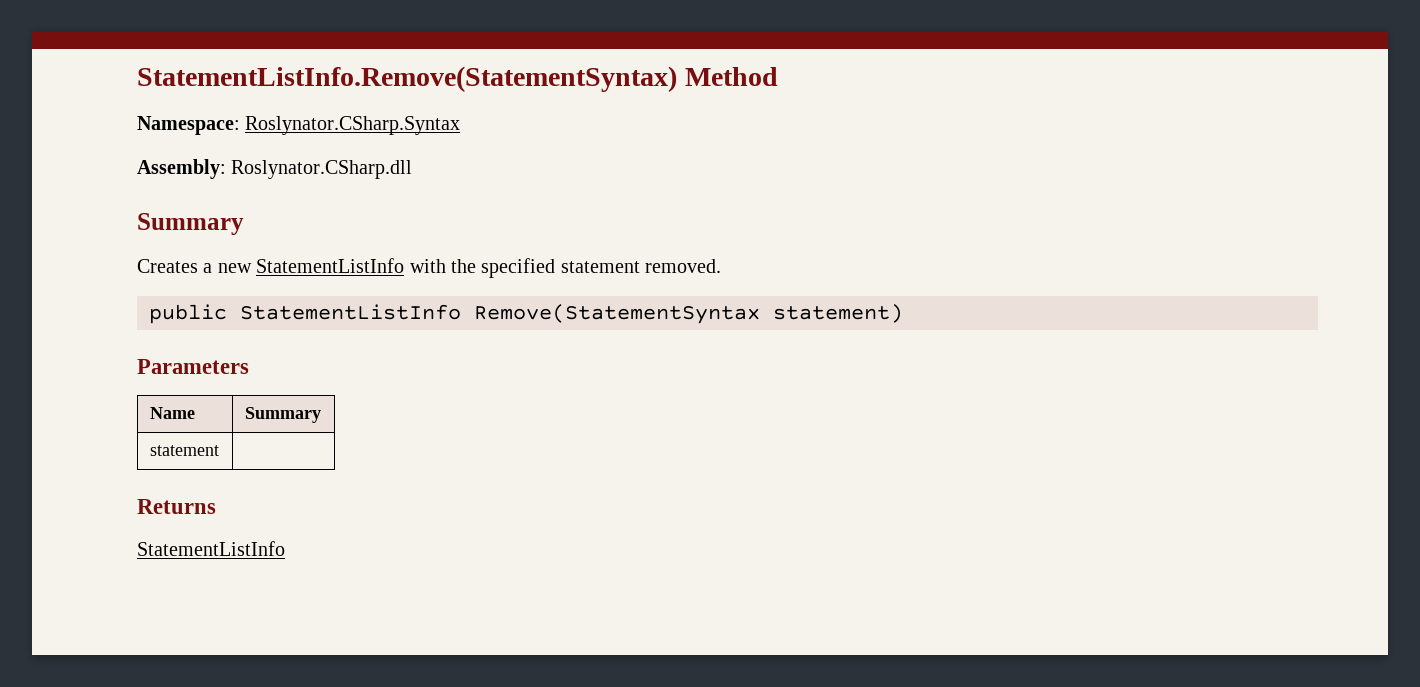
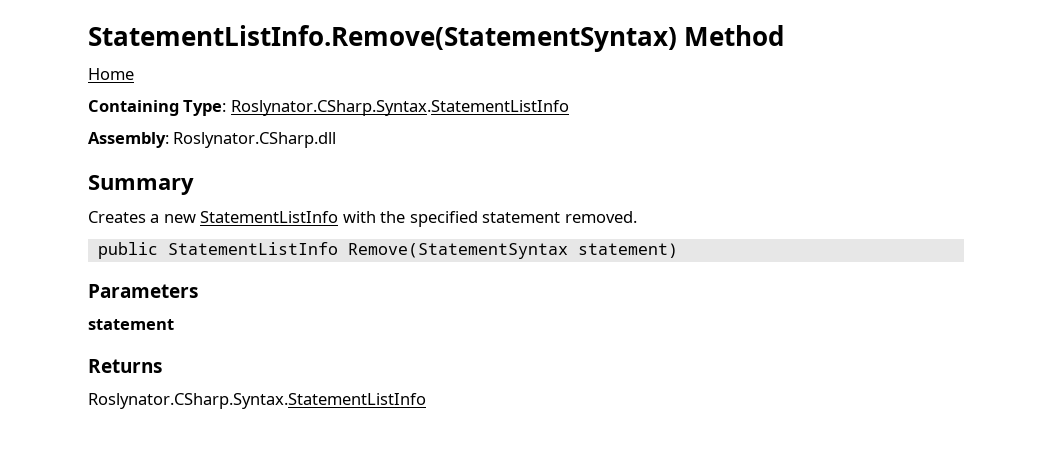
- Namespace: Roslynator.CSharp.Syntax
+ Home
+ Containing Type: Roslynator.CSharp.Syntax.StatementListInfo
  Parameters
- Name | Summary
- statement |
+ statement
  Returns
- StatementListInfo
+ Roslynator.CSharp.Syntax.StatementListInfo

